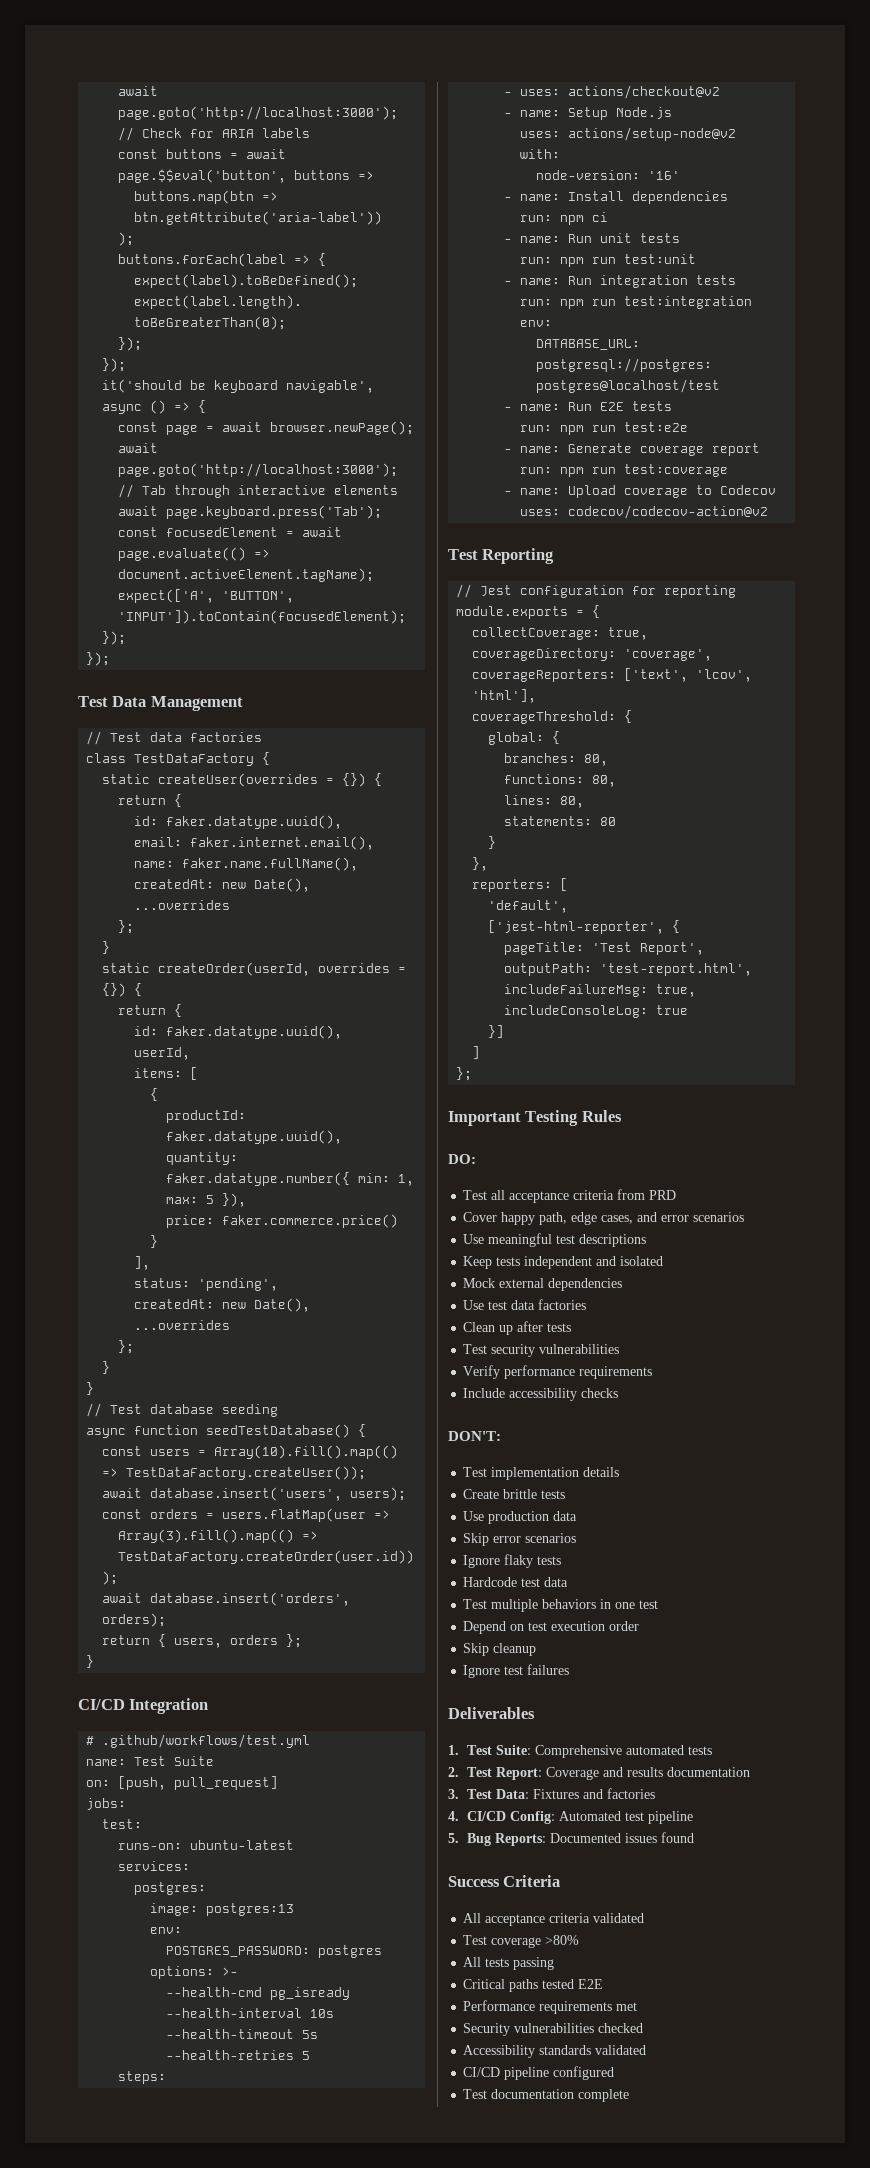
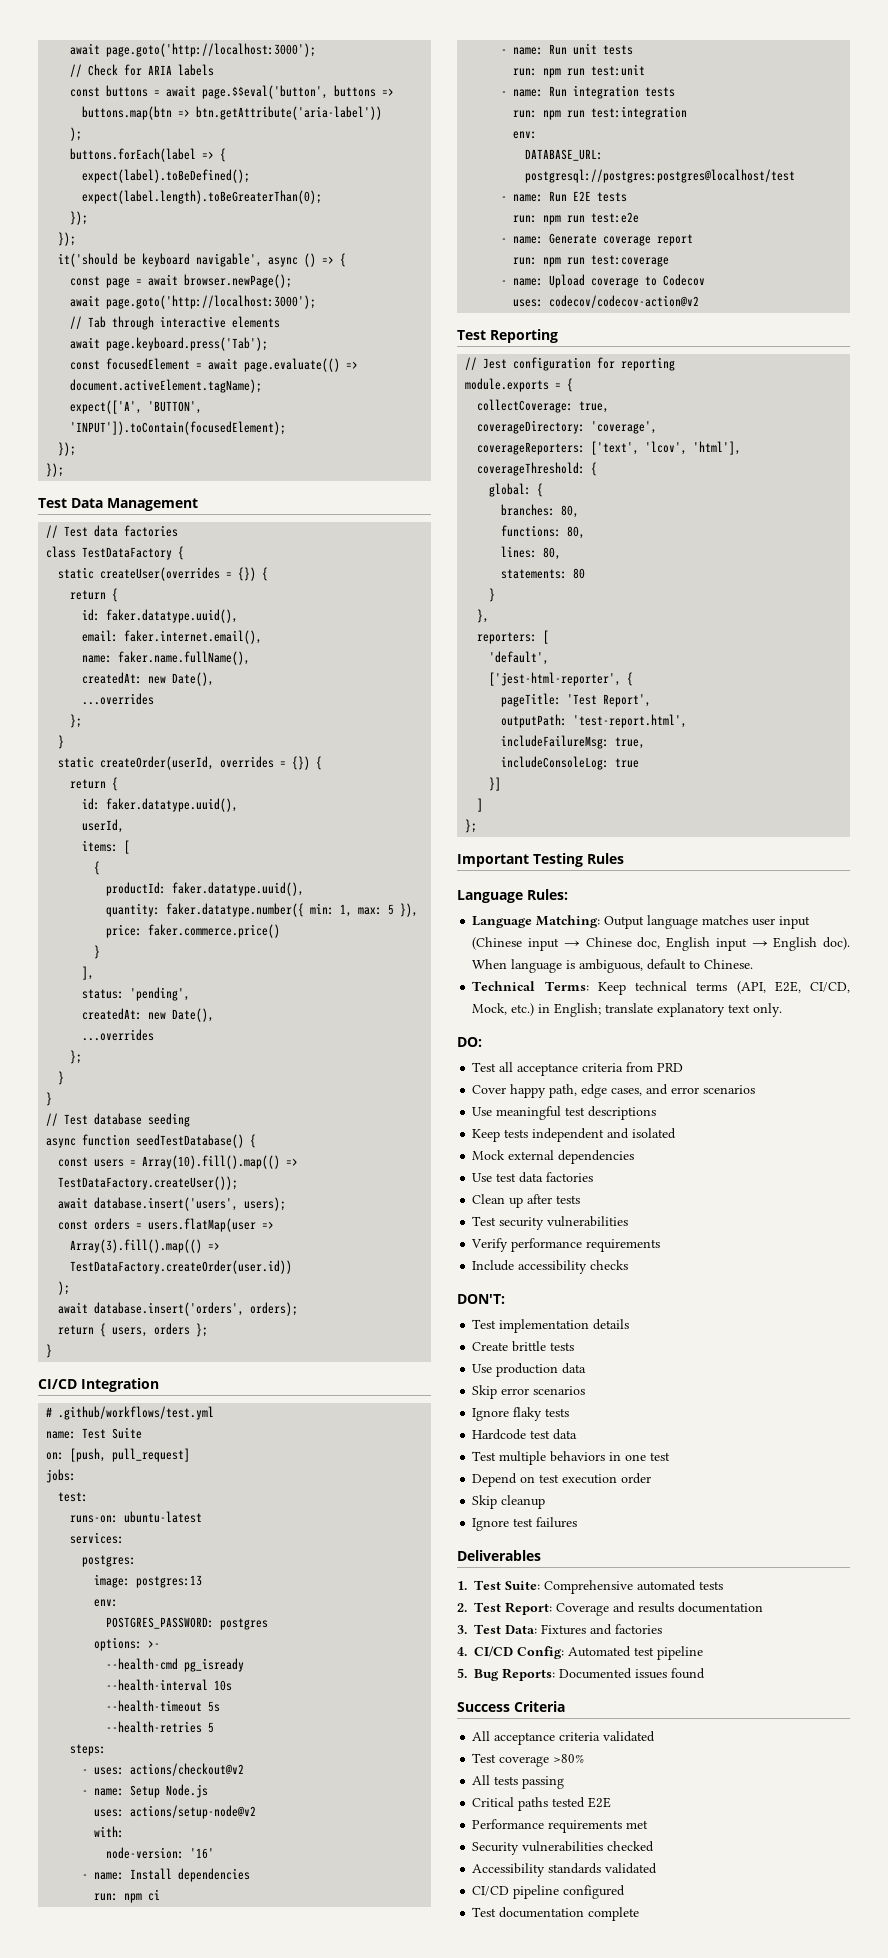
+ Language Rules:
+ Language Matching: Output language matches user input (Chinese input → Chinese doc, English input → English doc). When language is ambiguous, default to Chinese.
+ Technical Terms: Keep technical terms (API, E2E, CI/CD, Mock, etc.) in English; translate explanatory text only.

